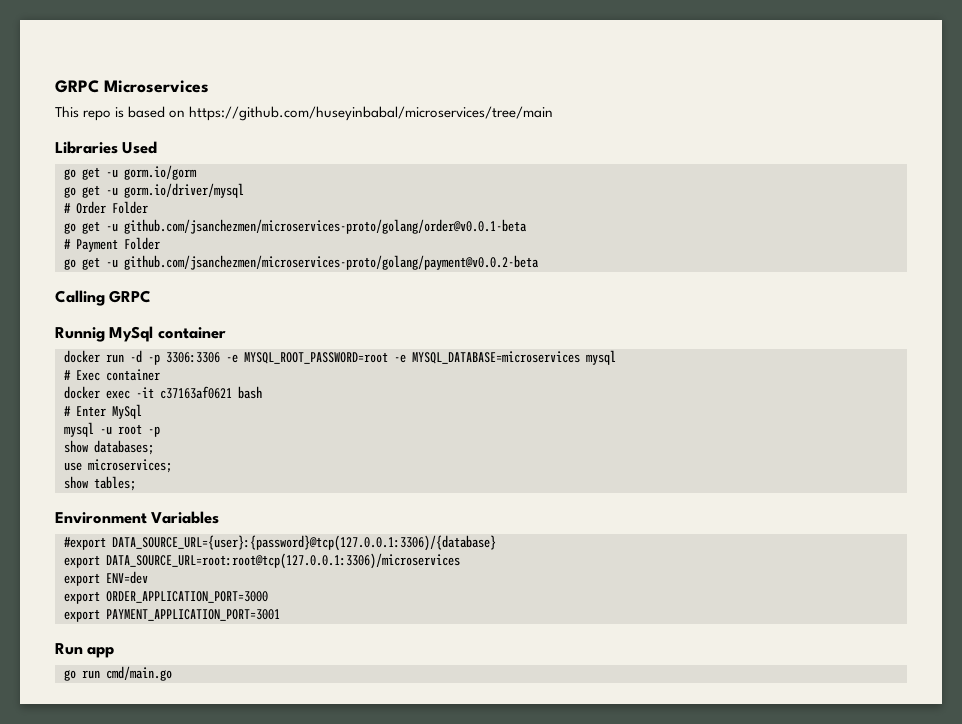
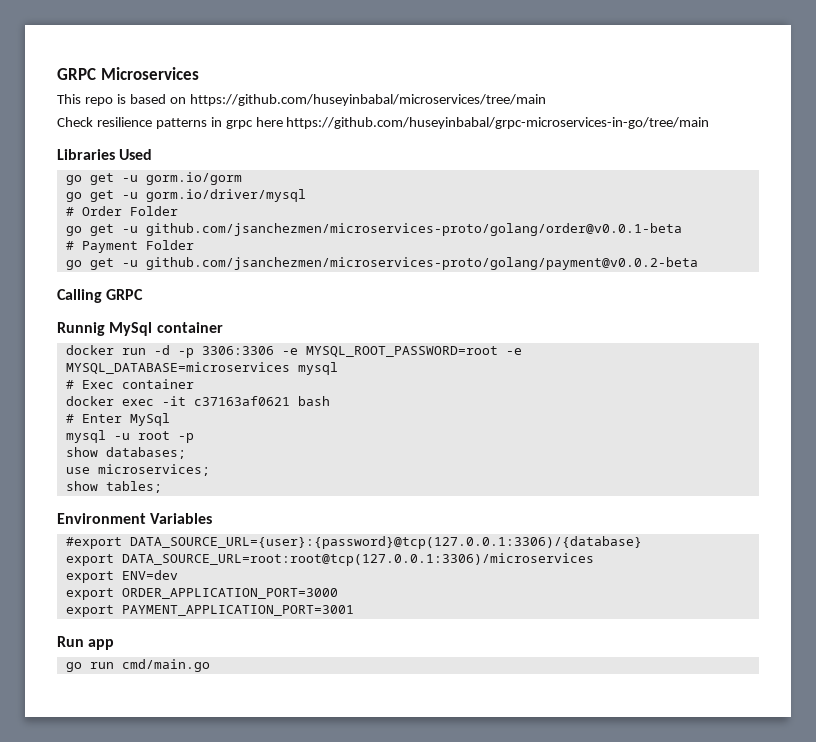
+ Check resilience patterns in grpc here https://github.com/huseyinbabal/grpc-microservices-in-go/tree/main

